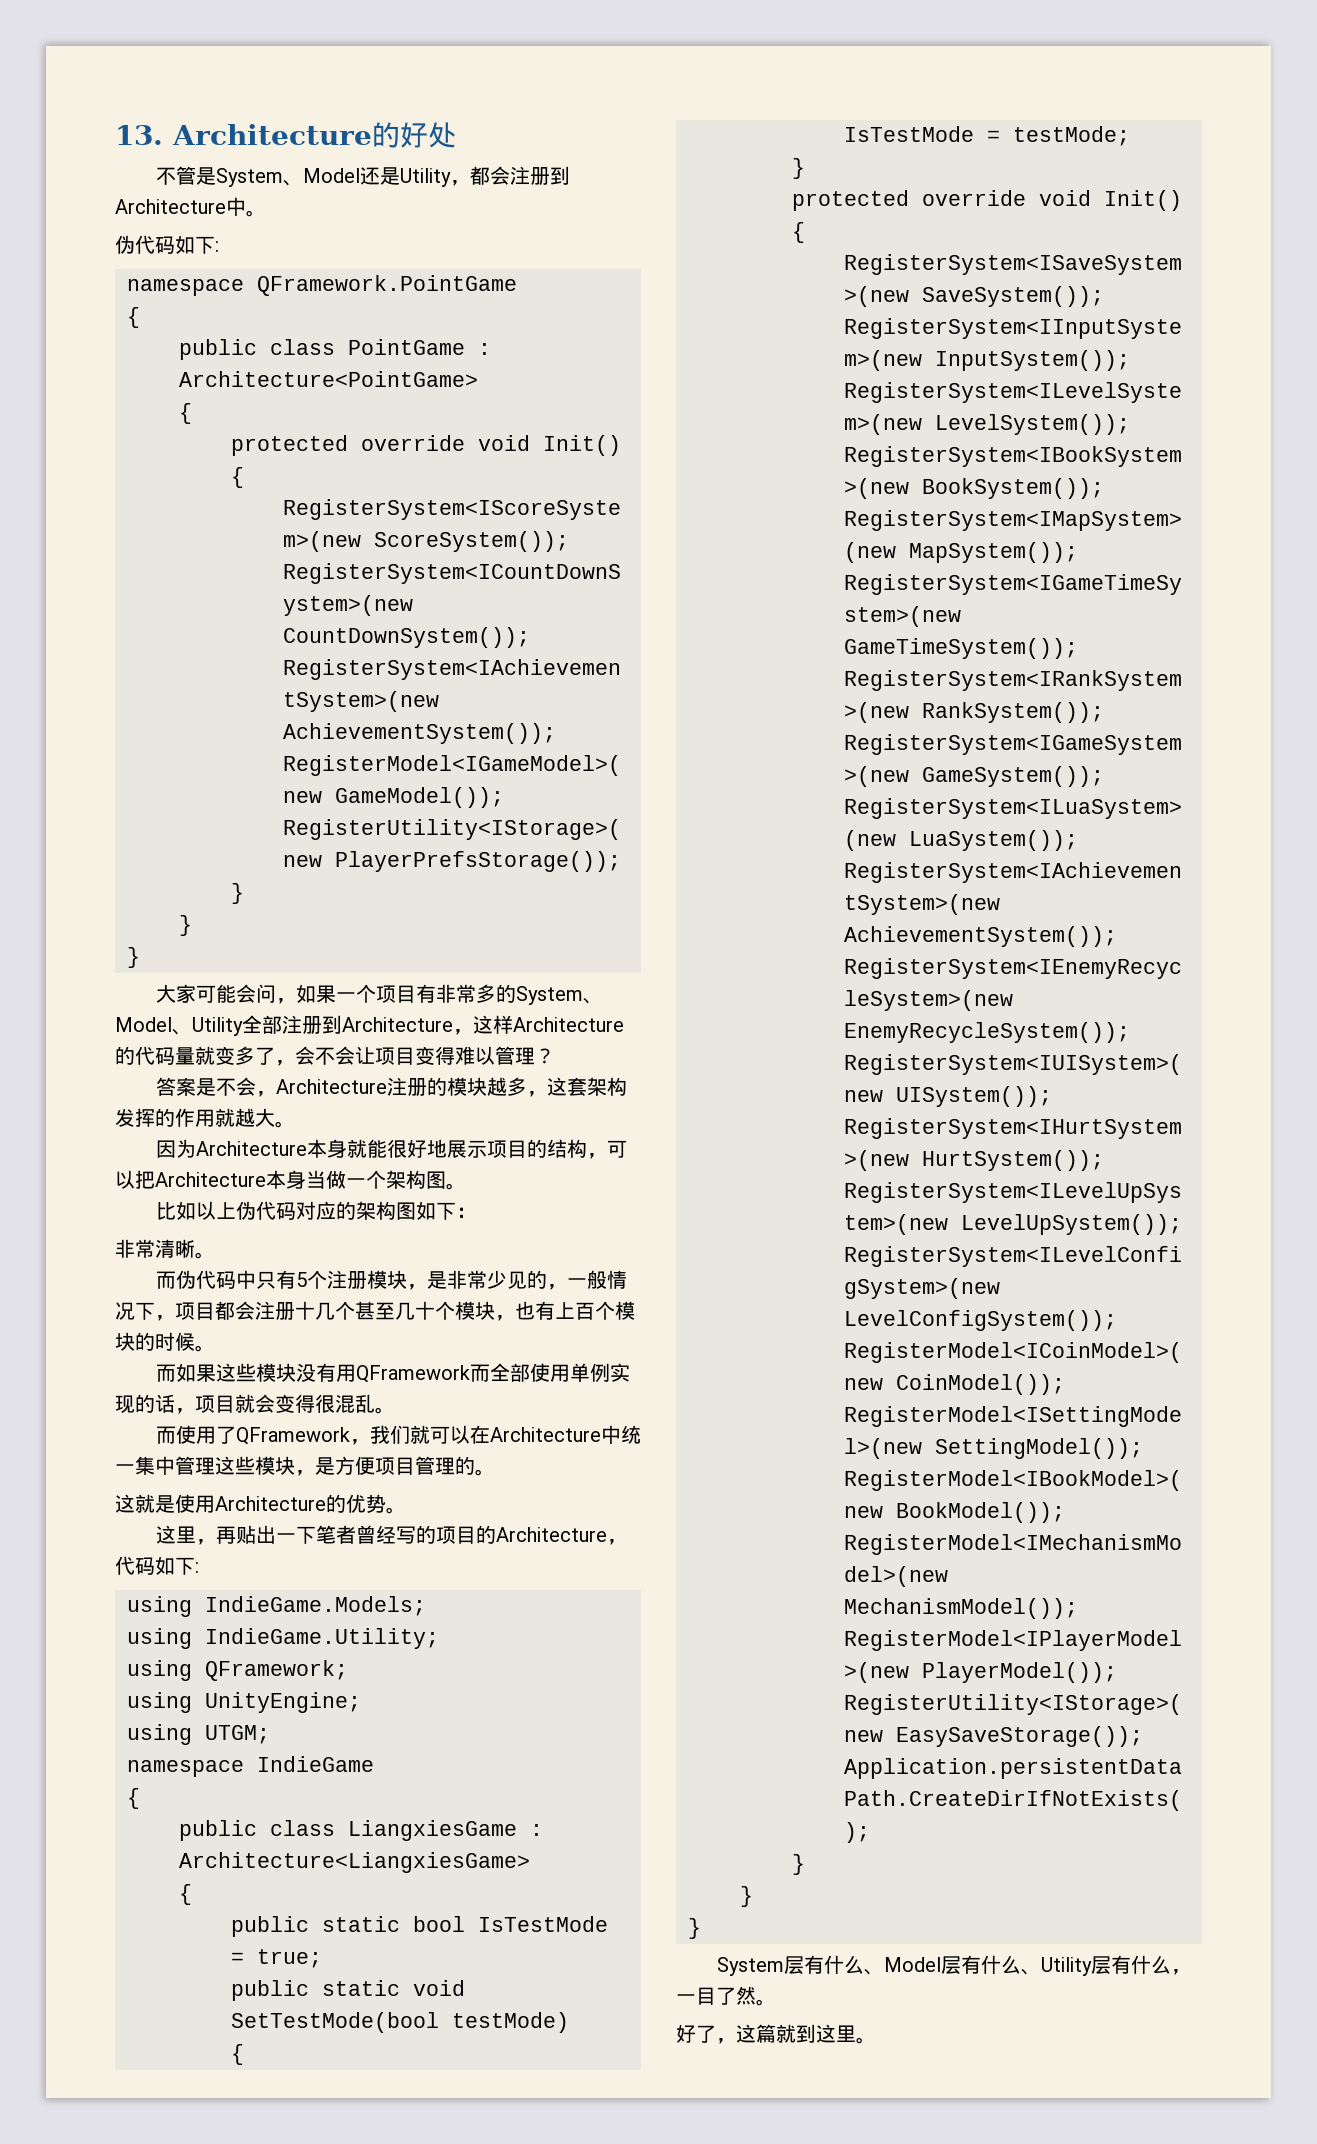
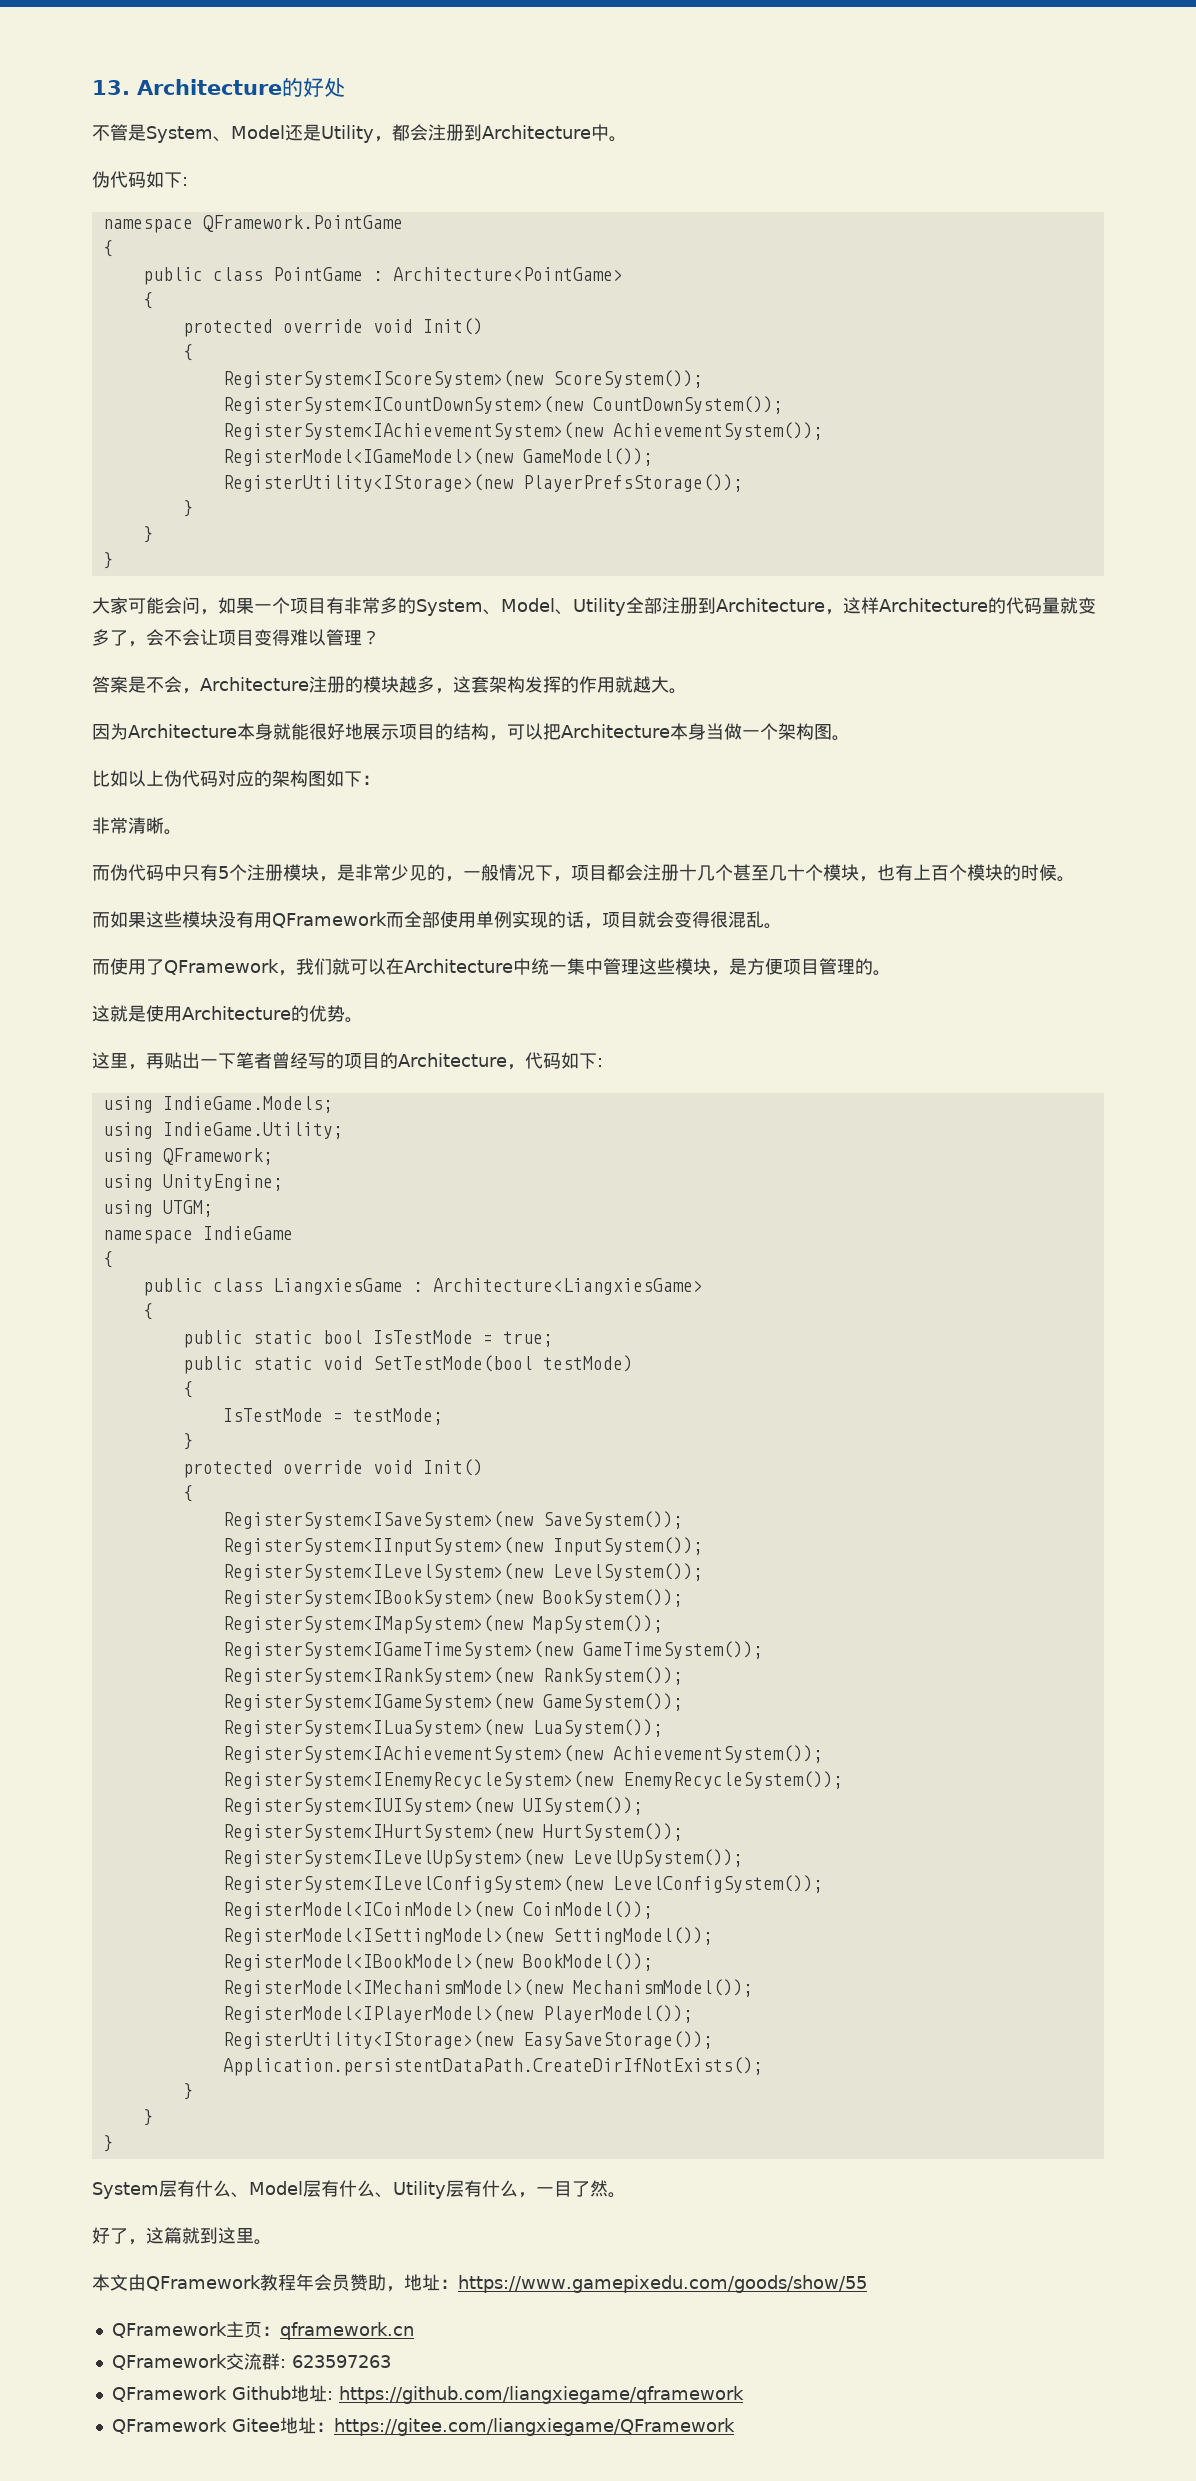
+ 本文由QFramework教程年会员赞助，地址：https://www.gamepixedu.com/goods/show/55
+ QFramework主页：qframework.cn
+ QFramework交流群: 623597263
+ QFramework Github地址: https://github.com/liangxiegame/qframework
+ QFramework Gitee地址：https://gitee.com/liangxiegame/QFramework

